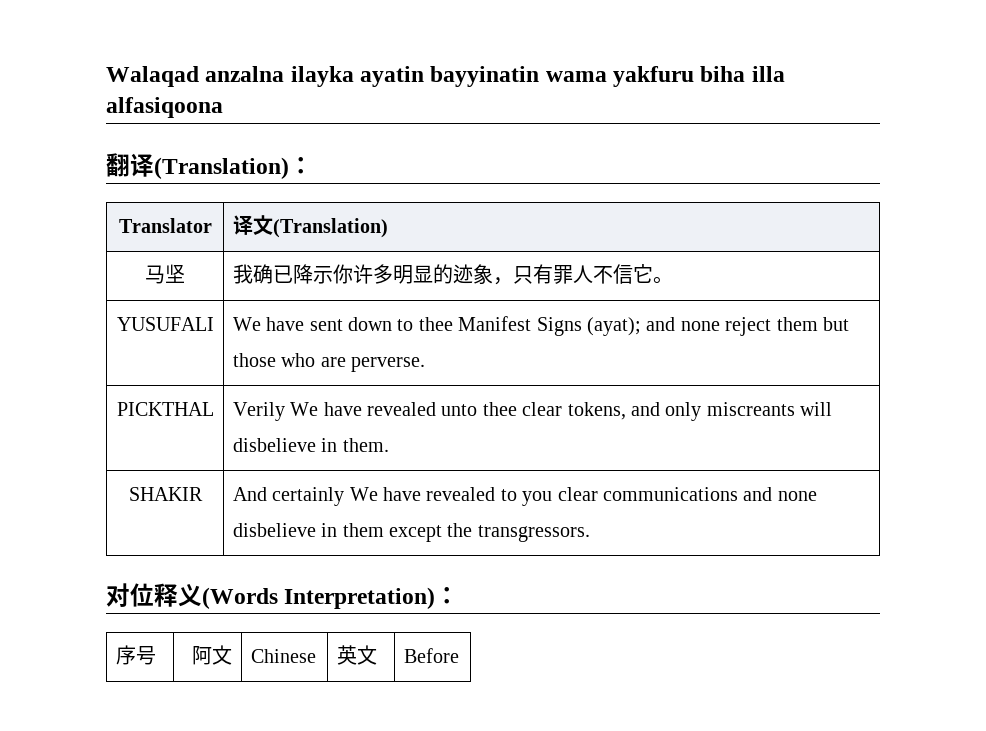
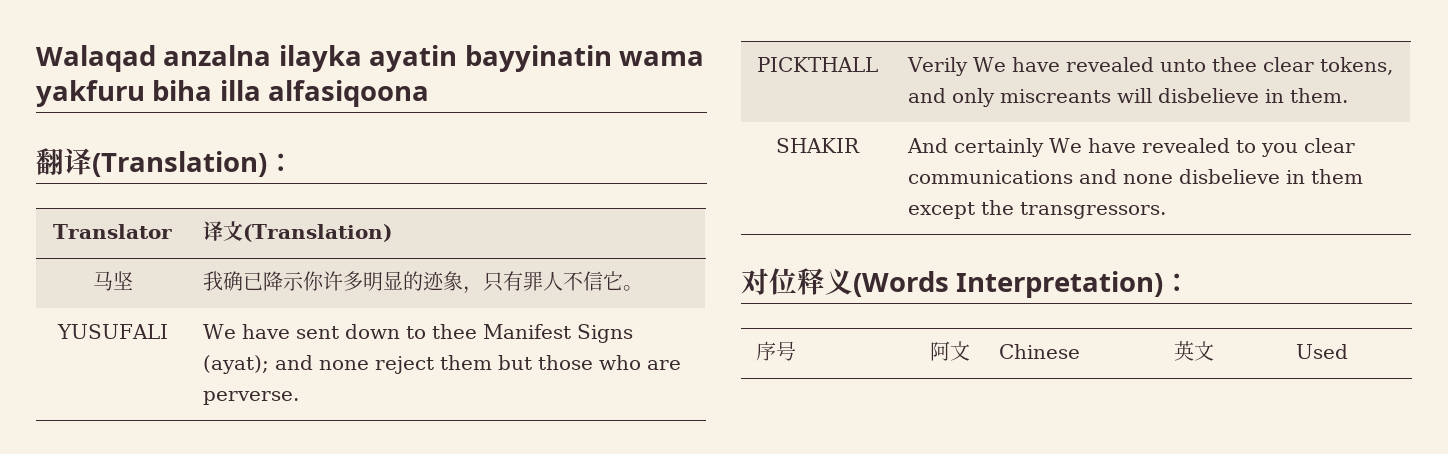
- PICKTHAL | Verily We have revealed unto thee clear tokens, and only miscreants will disbelieve in them.
+ PICKTHALL | Verily We have revealed unto thee clear tokens, and only miscreants will disbelieve in them.
- 序号 | 阿文 | Chinese | 英文 | Before
+ 序号 | 阿文 | Chinese | 英文 | Used

